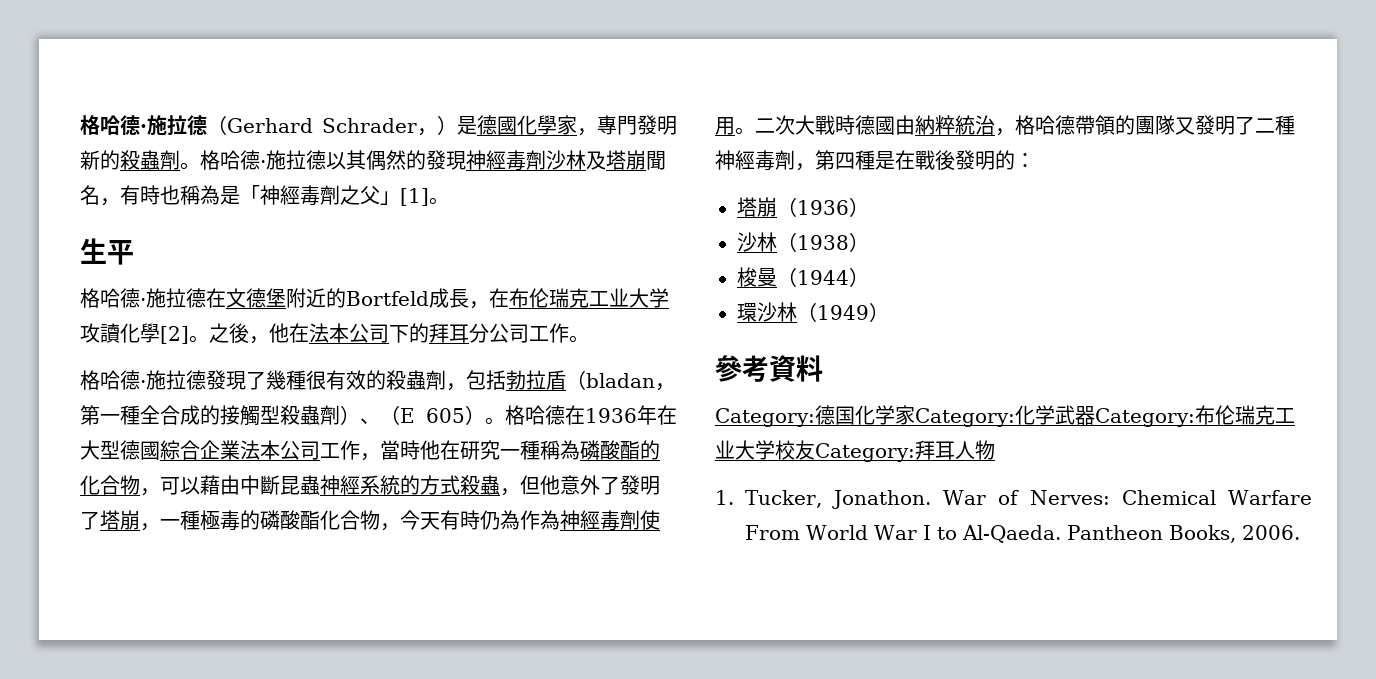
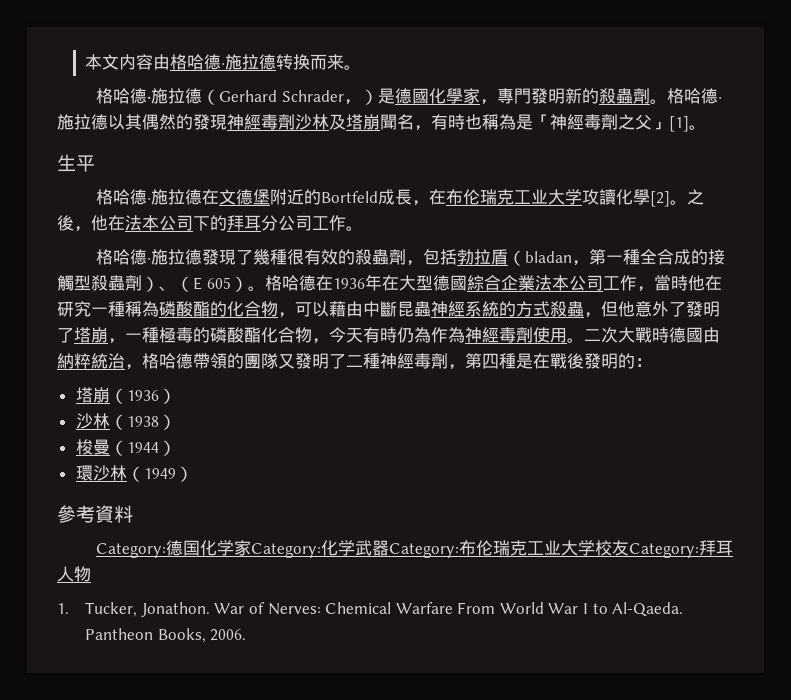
+ 本文内容由格哈德·施拉德转换而来。

